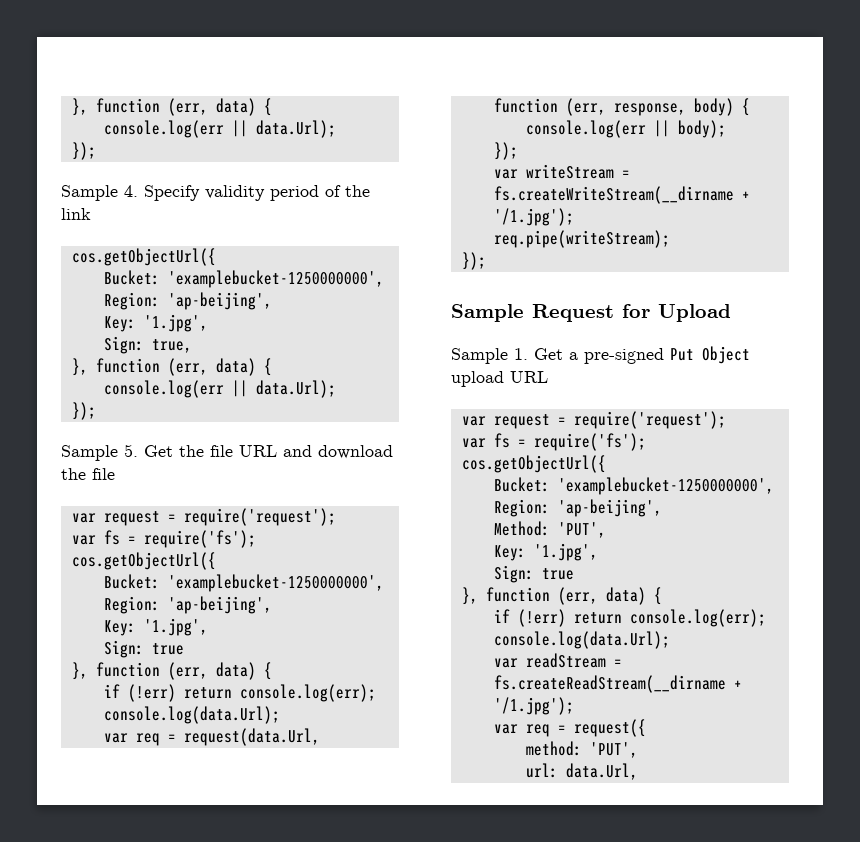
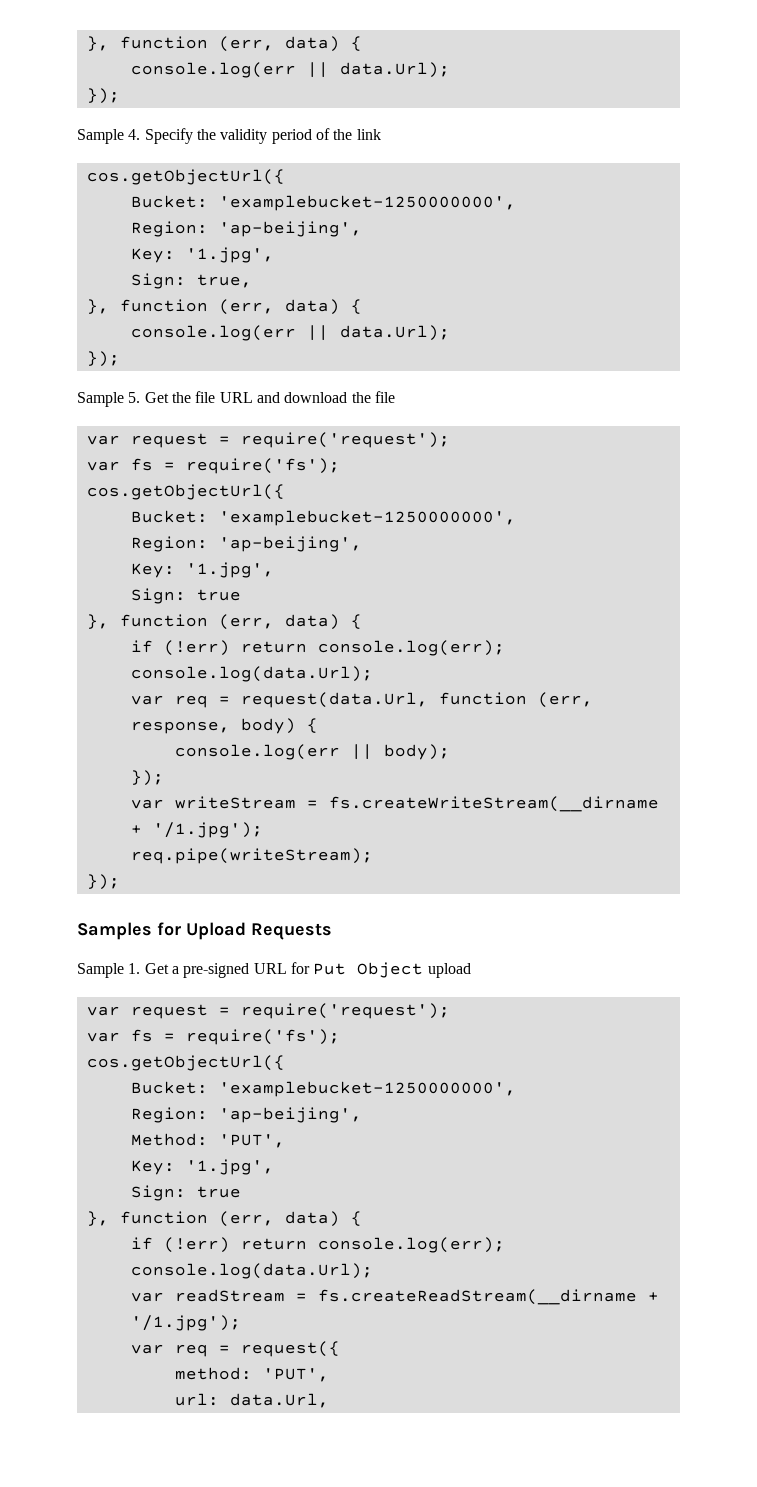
- Sample 4. Specify validity period of the link
+ Sample 4. Specify the validity period of the link
- Sample Request for Upload
+ Samples for Upload Requests
- Sample 1. Get a pre-signed Put Object upload URL
+ Sample 1. Get a pre-signed URL for Put Object upload

